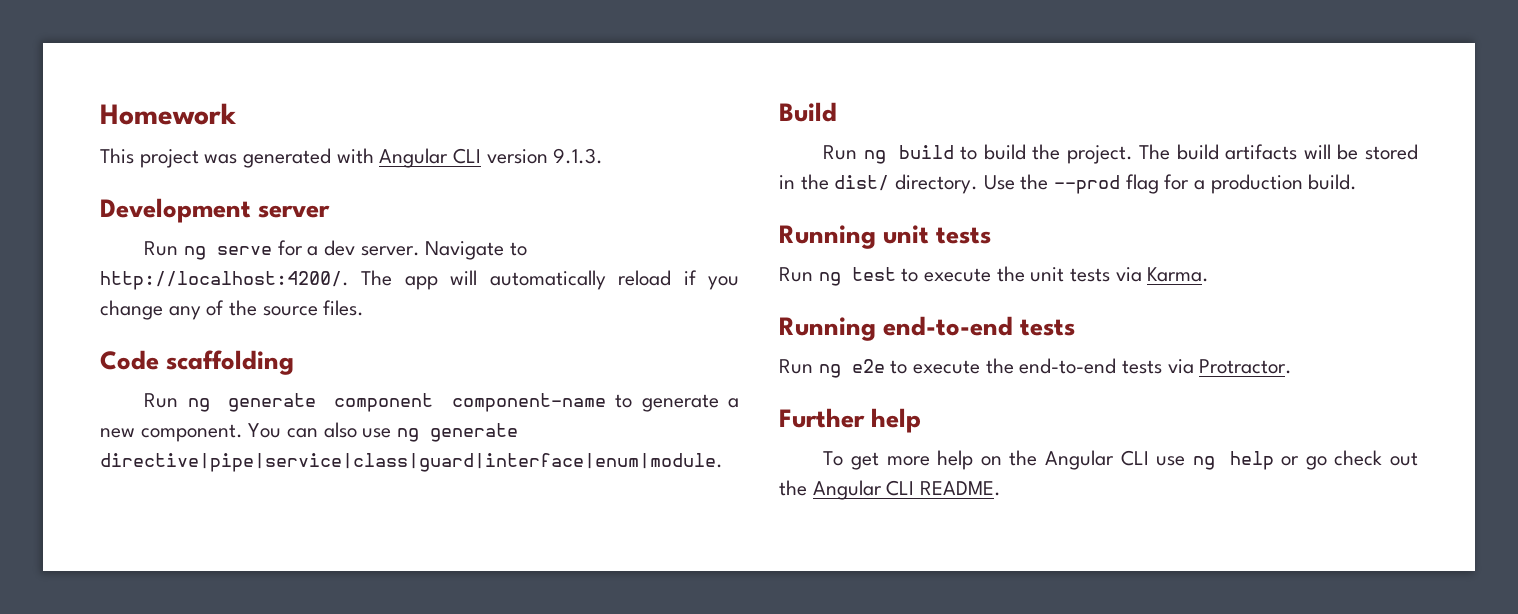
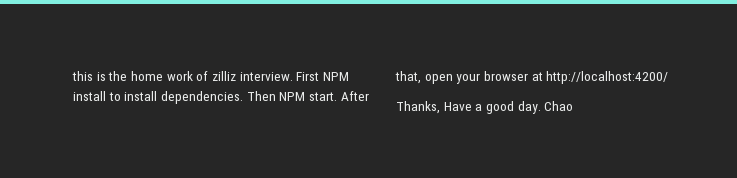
- Homework
- This project was generated with Angular CLI version 9.1.3.
- Development server
- Run ng serve for a dev server. Navigate to http://localhost:4200/. The app will automatically reload if you change any of the source files.
- Code scaffolding
- Run ng generate component component-name to generate a new component. You can also use ng generate directive|pipe|service|class|guard|interface|enum|module.
- Build
- Run ng build to build the project. The build artifacts will be stored in the dist/ directory. Use the --prod flag for a production build.
- Running unit tests
- Run ng test to execute the unit tests via Karma.
- Running end-to-end tests
- Run ng e2e to execute the end-to-end tests via Protractor.
- Further help
- To get more help on the Angular CLI use ng help or go check out the Angular CLI README.
+ this is the home work of zilliz interview. First NPM install to install dependencies. Then NPM start. After that, open your browser at http://localhost:4200/
+ Thanks, Have a good day. Chao

